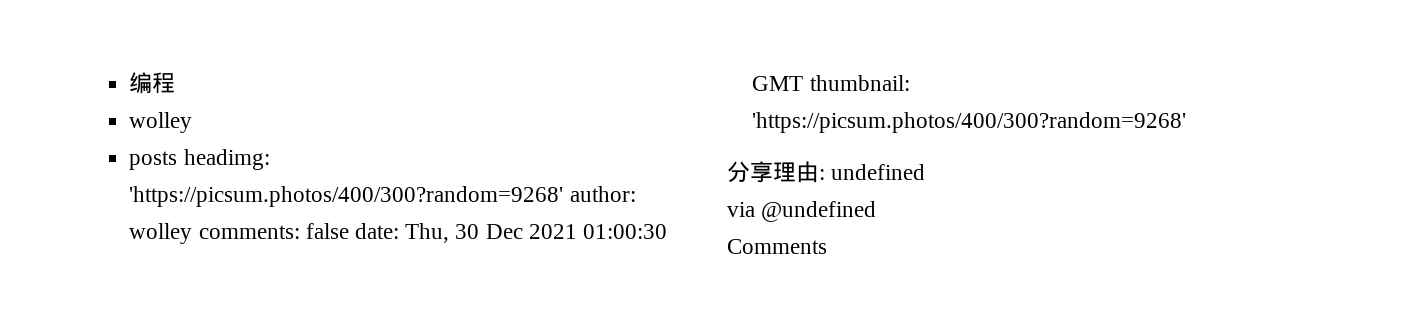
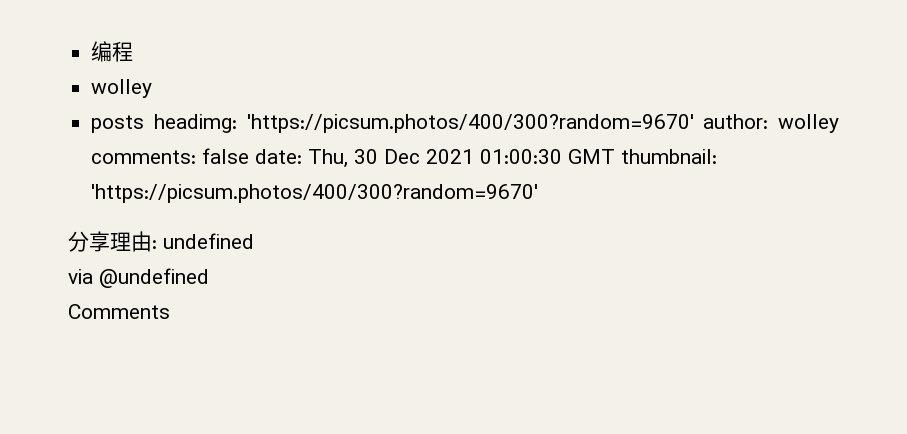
- posts headimg: 'https://picsum.photos/400/300?random=9268' author: wolley comments: false date: Thu, 30 Dec 2021 01:00:30 GMT thumbnail: 'https://picsum.photos/400/300?random=9268'
+ posts headimg: 'https://picsum.photos/400/300?random=9670' author: wolley comments: false date: Thu, 30 Dec 2021 01:00:30 GMT thumbnail: 'https://picsum.photos/400/300?random=9670'

